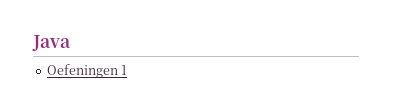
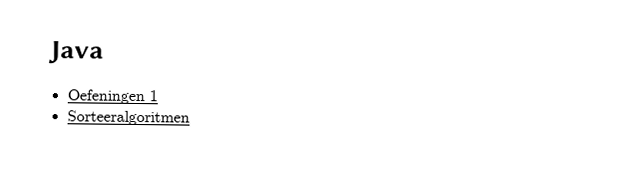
+ Sorteeralgoritmen

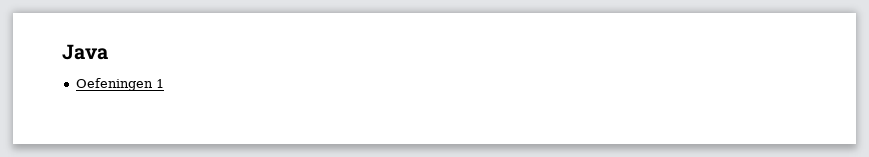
- Sorteeralgoritmen

